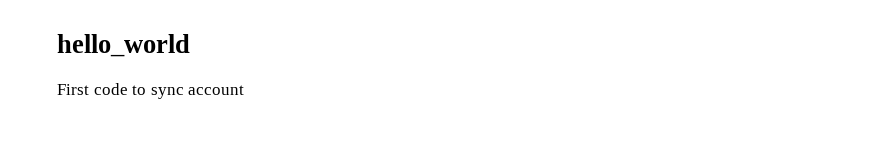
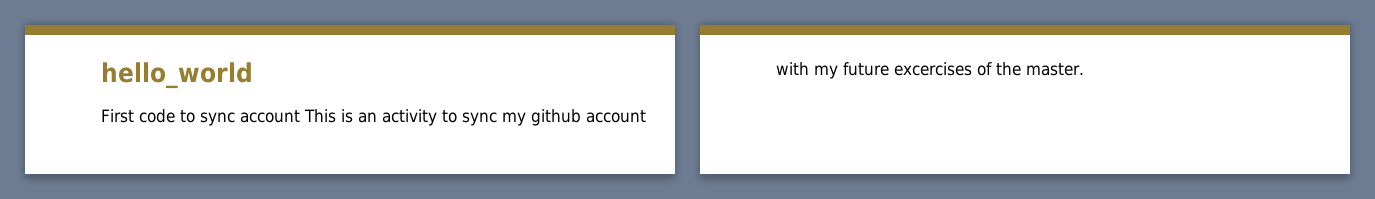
- First code to sync account
+ First code to sync account This is an activity to sync my github account with my future excercises of the master.

